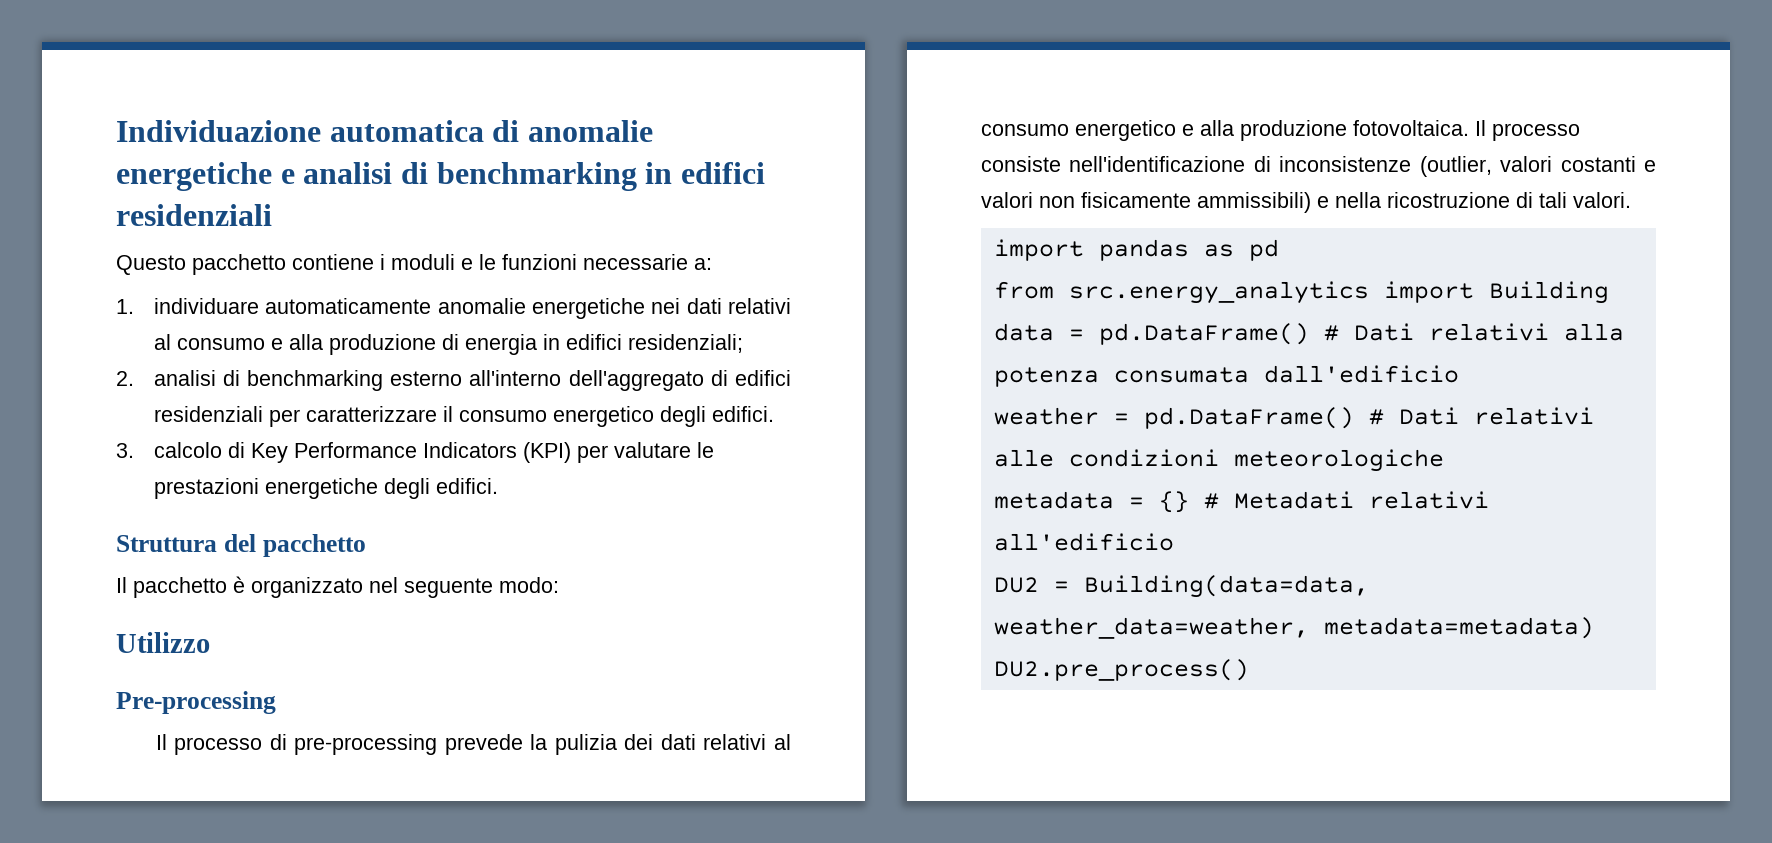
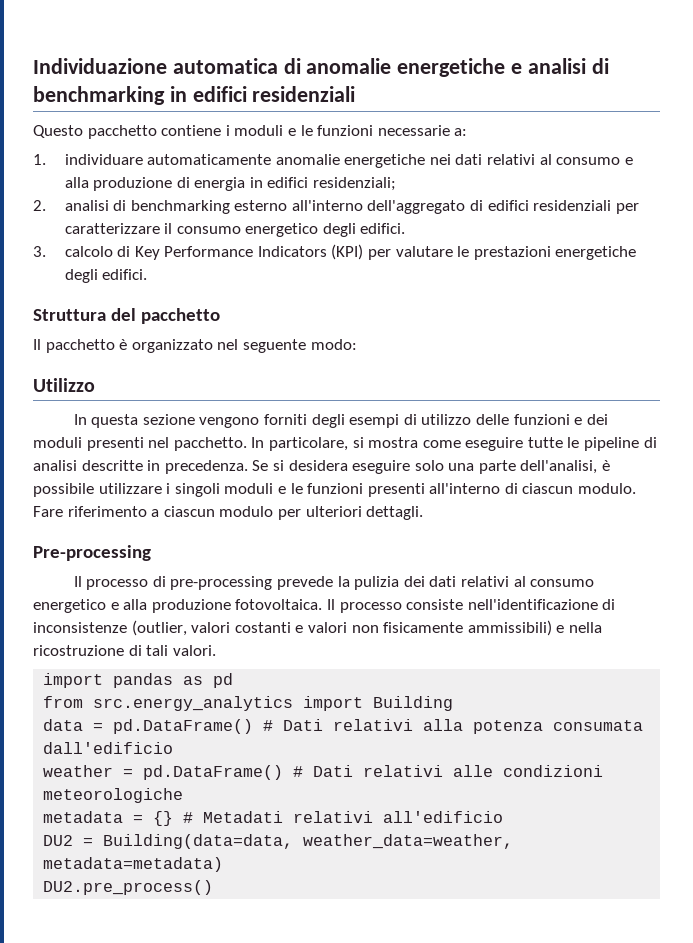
+ In questa sezione vengono forniti degli esempi di utilizzo delle funzioni e dei moduli presenti nel pacchetto. In particolare, si mostra come eseguire tutte le pipeline di analisi descritte in precedenza. Se si desidera eseguire solo una parte dell'analisi, è possibile utilizzare i singoli moduli e le funzioni presenti all'interno di ciascun modulo. Fare riferimento a ciascun modulo per ulteriori dettagli.

